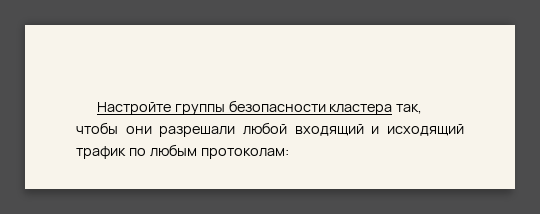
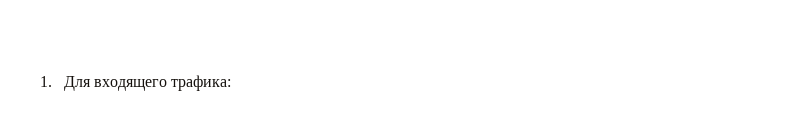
- Настройте группы безопасности кластера так, чтобы они разрешали любой входящий и исходящий трафик по любым протоколам:
+ 1. Для входящего трафика:

